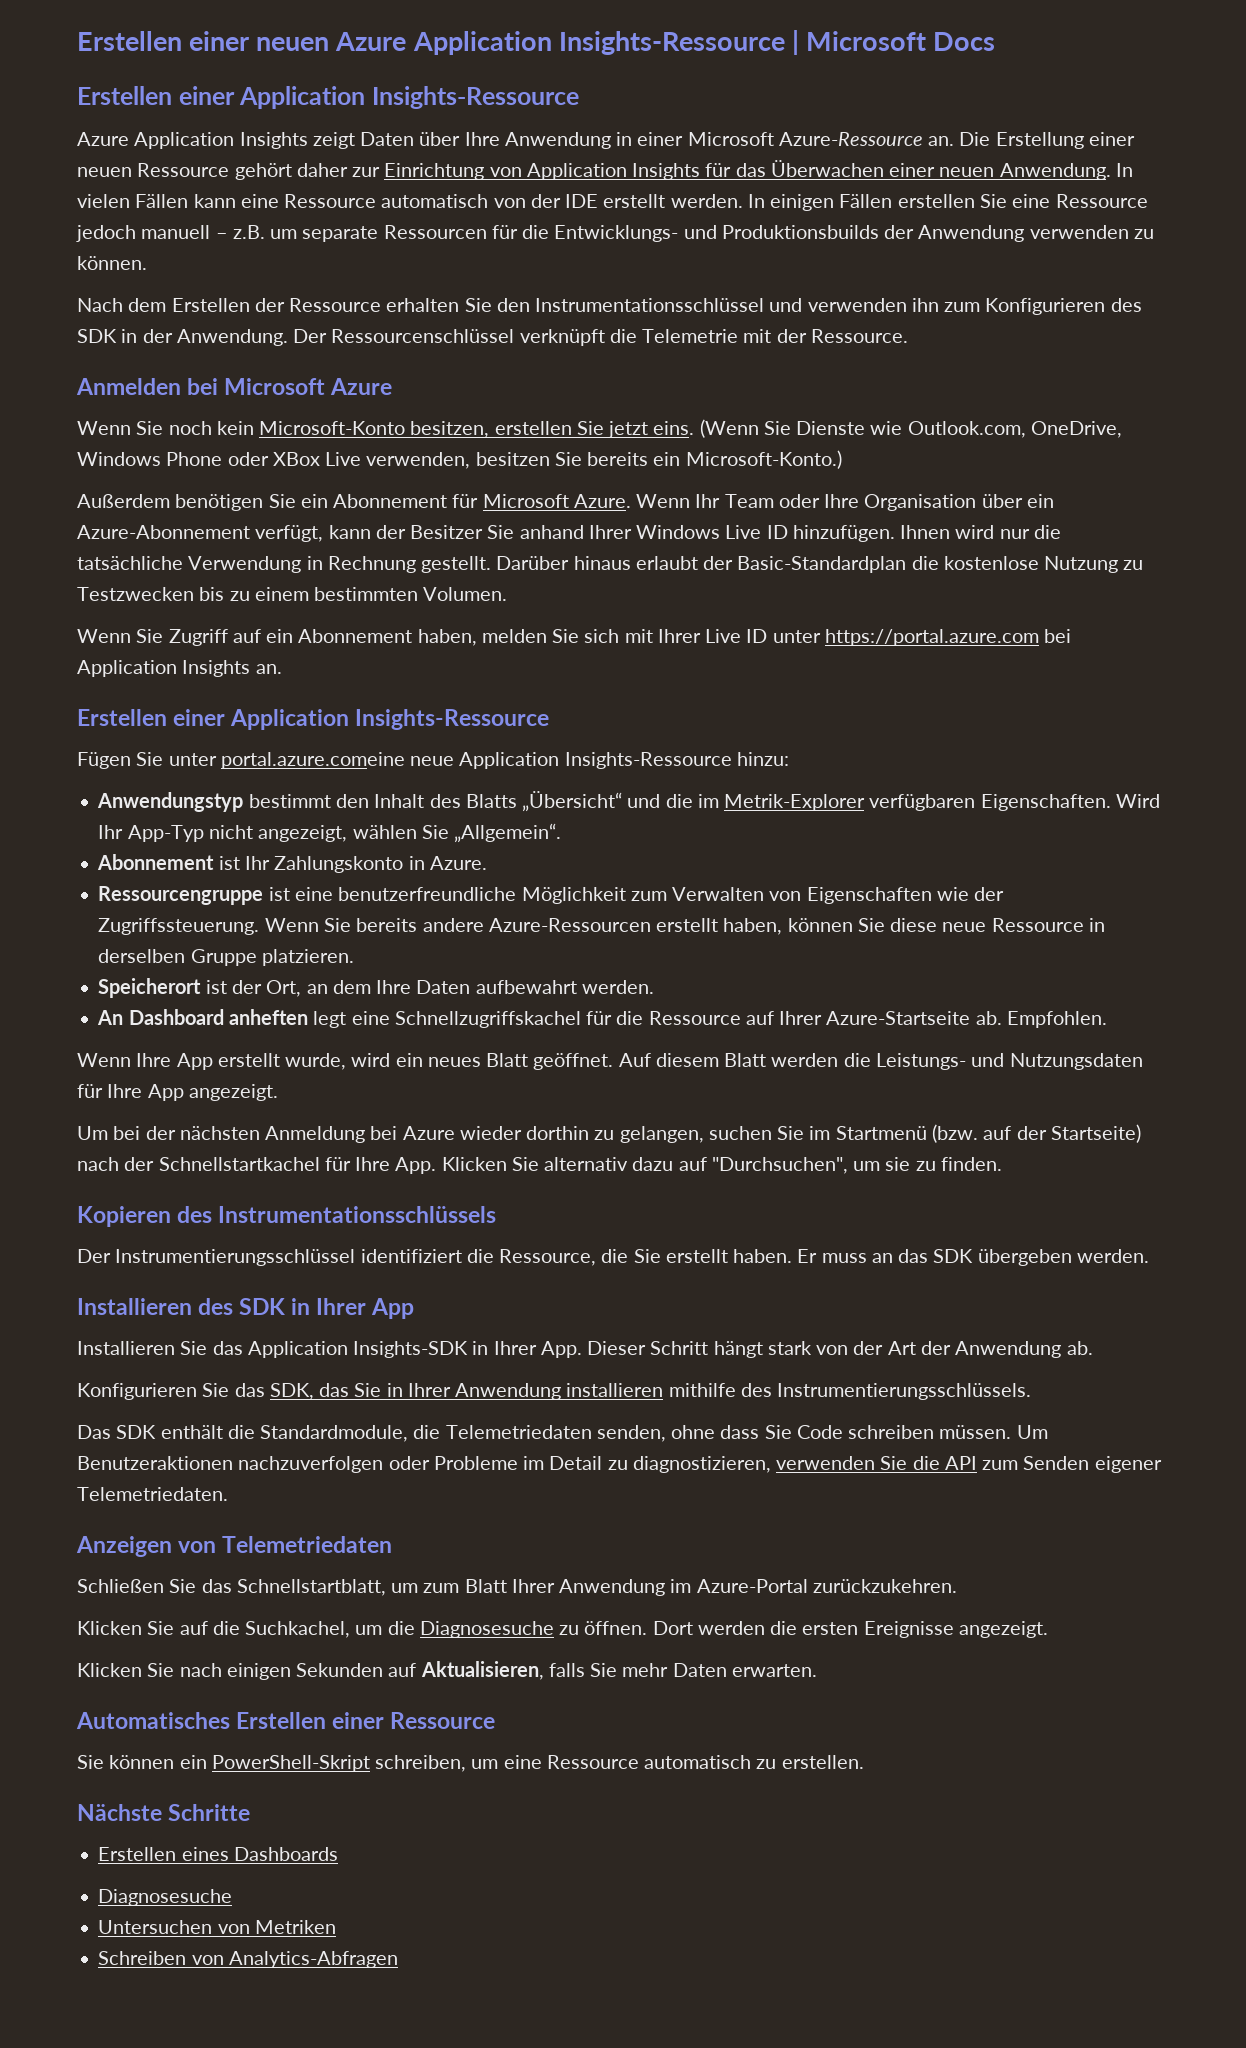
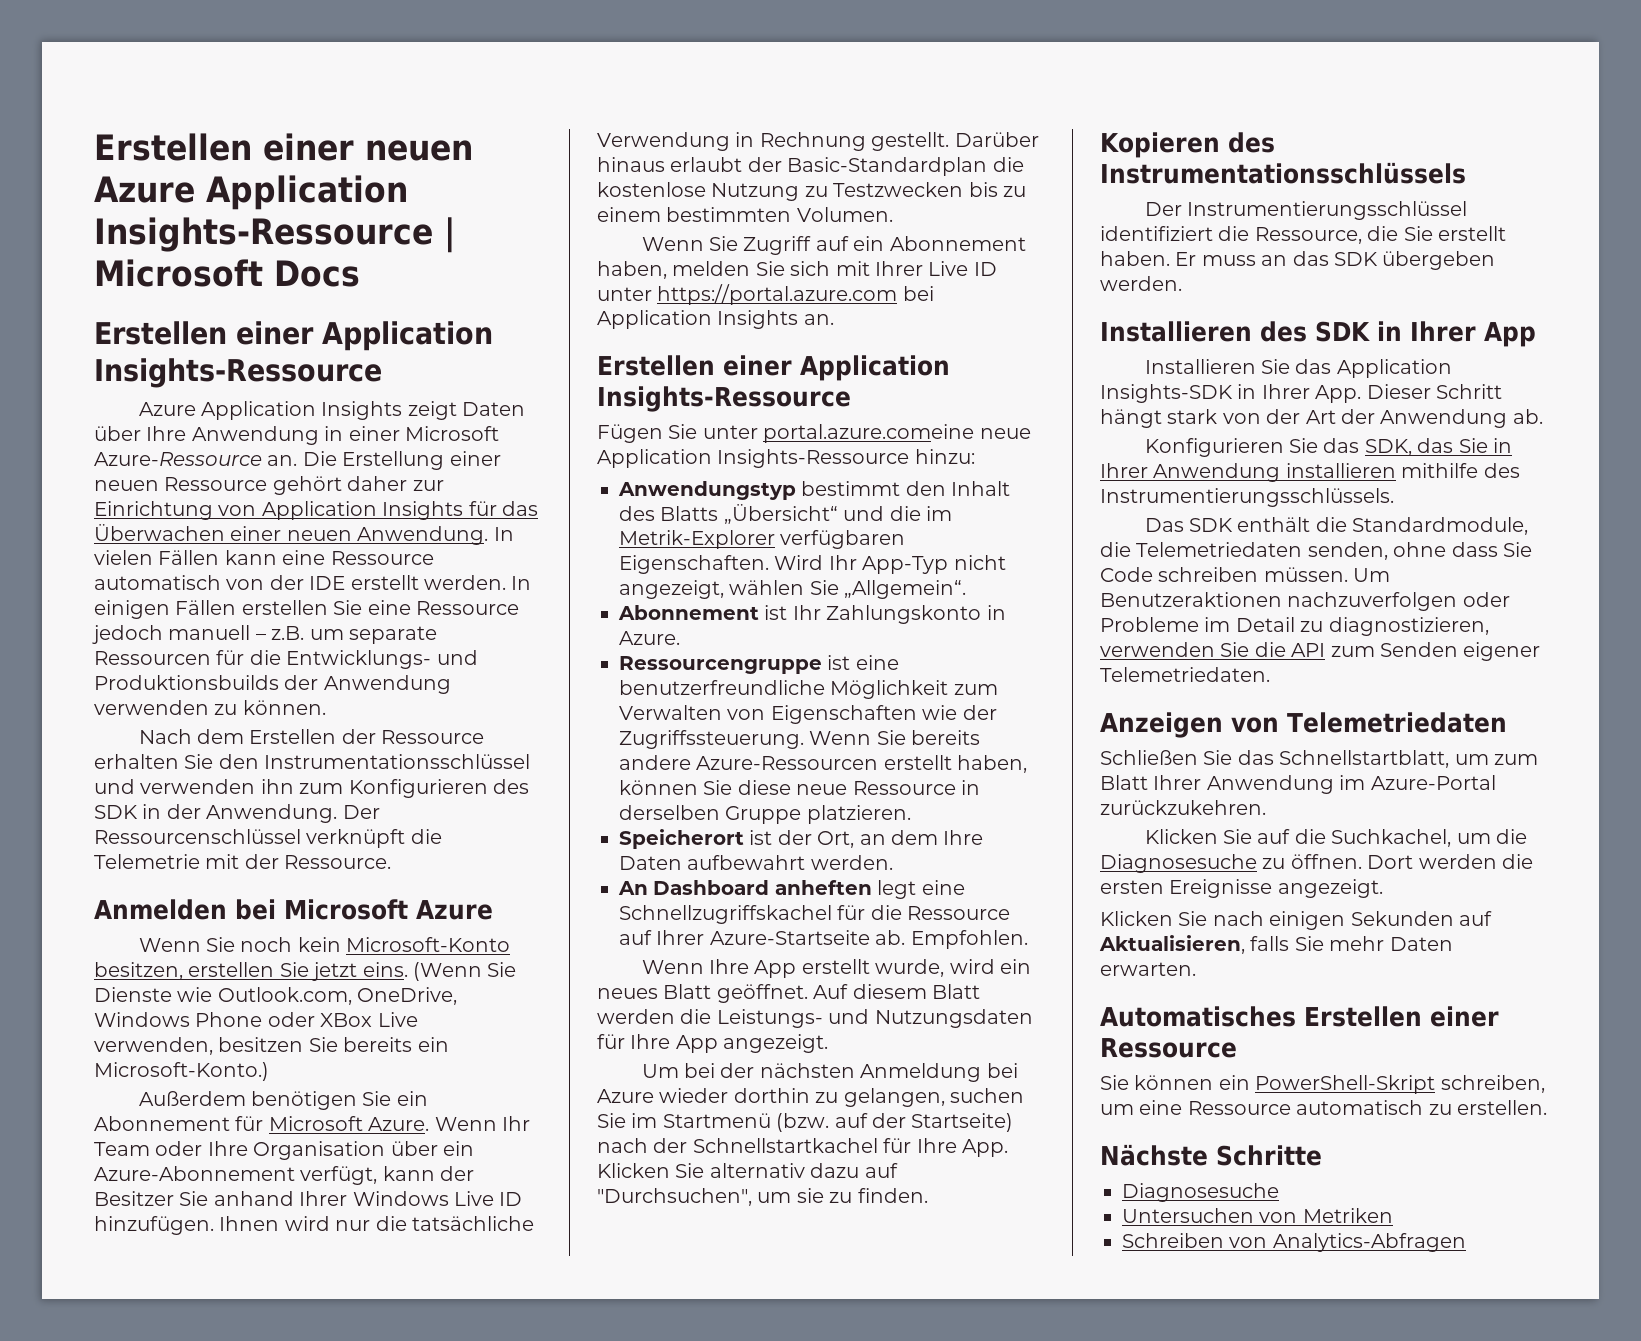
- Erstellen eines Dashboards

